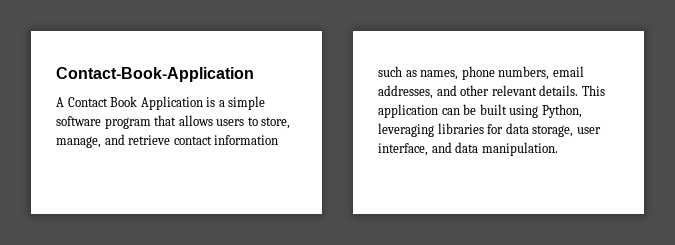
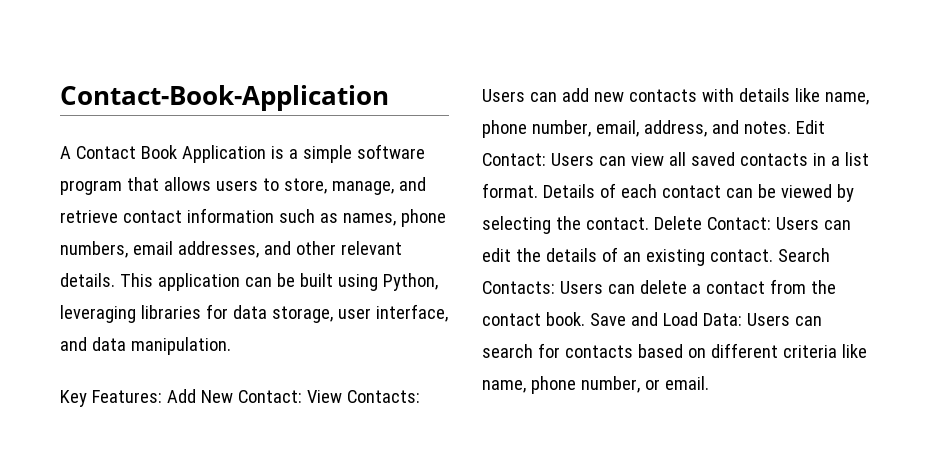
+ Key Features: Add New Contact: View Contacts: Users can add new contacts with details like name, phone number, email, address, and notes. Edit Contact: Users can view all saved contacts in a list format. Details of each contact can be viewed by selecting the contact. Delete Contact: Users can edit the details of an existing contact. Search Contacts: Users can delete a contact from the contact book. Save and Load Data: Users can search for contacts based on different criteria like name, phone number, or email.

